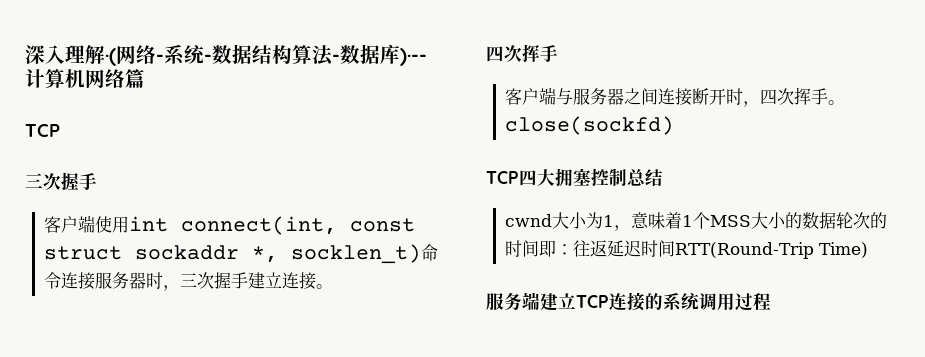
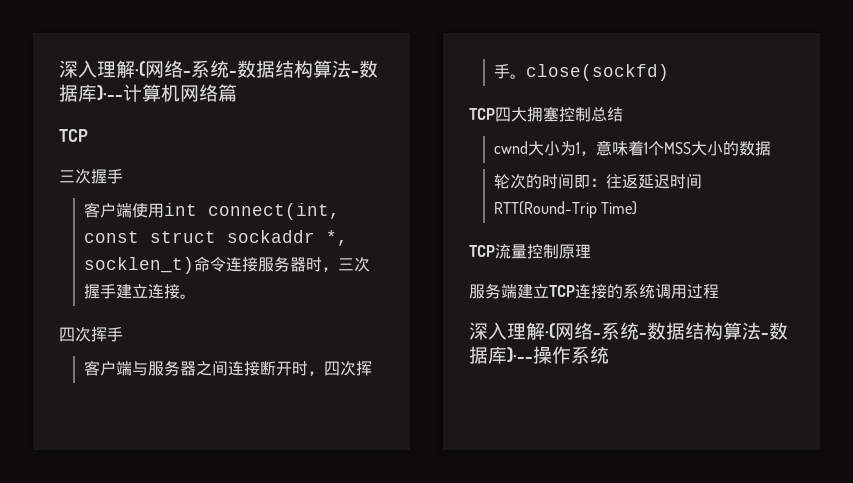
- cwnd大小为1，意味着1个MSS大小的数据轮次的时间即：往返延迟时间RTT(Round-Trip Time)
+ cwnd大小为1，意味着1个MSS大小的数据
+ 轮次的时间即：往返延迟时间RTT(Round-Trip Time)
+ TCP流量控制原理
+ 深入理解·(网络-系统-数据结构算法-数据库)·--操作系统

